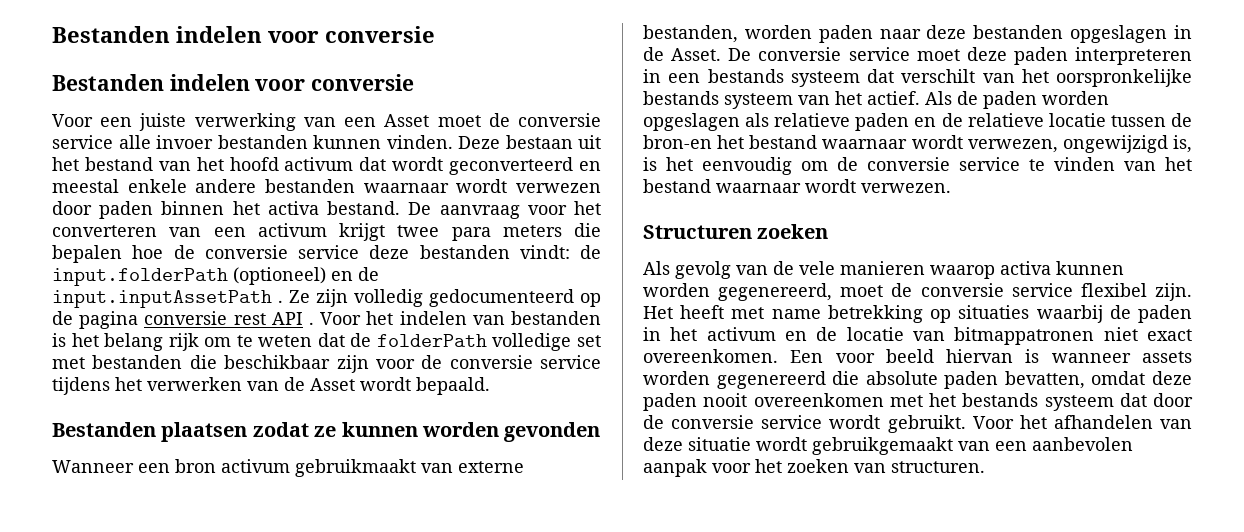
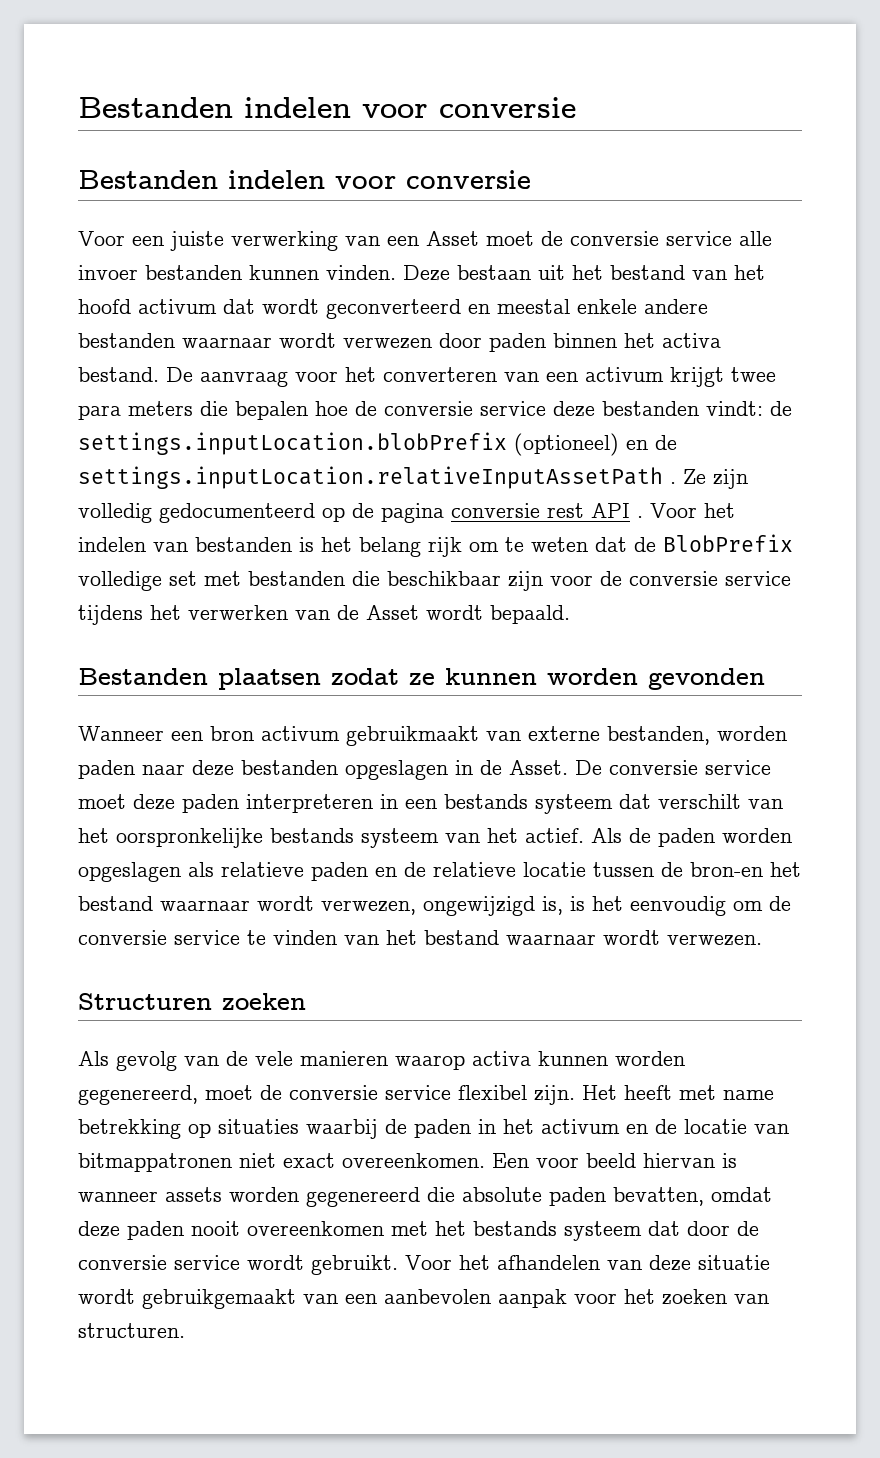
- De aanvraag voor het converteren van een activum krijgt twee para meters die bepalen hoe de conversie service deze bestanden vindt: de input.folderPath (optioneel) en de input.inputAssetPath .
+ De aanvraag voor het converteren van een activum krijgt twee para meters die bepalen hoe de conversie service deze bestanden vindt: de settings.inputLocation.blobPrefix (optioneel) en de settings.inputLocation.relativeInputAssetPath .
- Voor het indelen van bestanden is het belang rijk om te weten dat de folderPath volledige set met bestanden die beschikbaar zijn voor de conversie service tijdens het verwerken van de Asset wordt bepaald.
+ Voor het indelen van bestanden is het belang rijk om te weten dat de BlobPrefix volledige set met bestanden die beschikbaar zijn voor de conversie service tijdens het verwerken van de Asset wordt bepaald.

